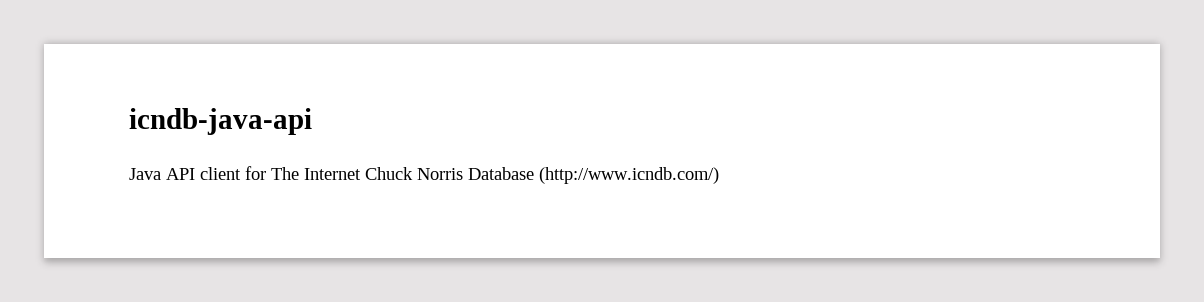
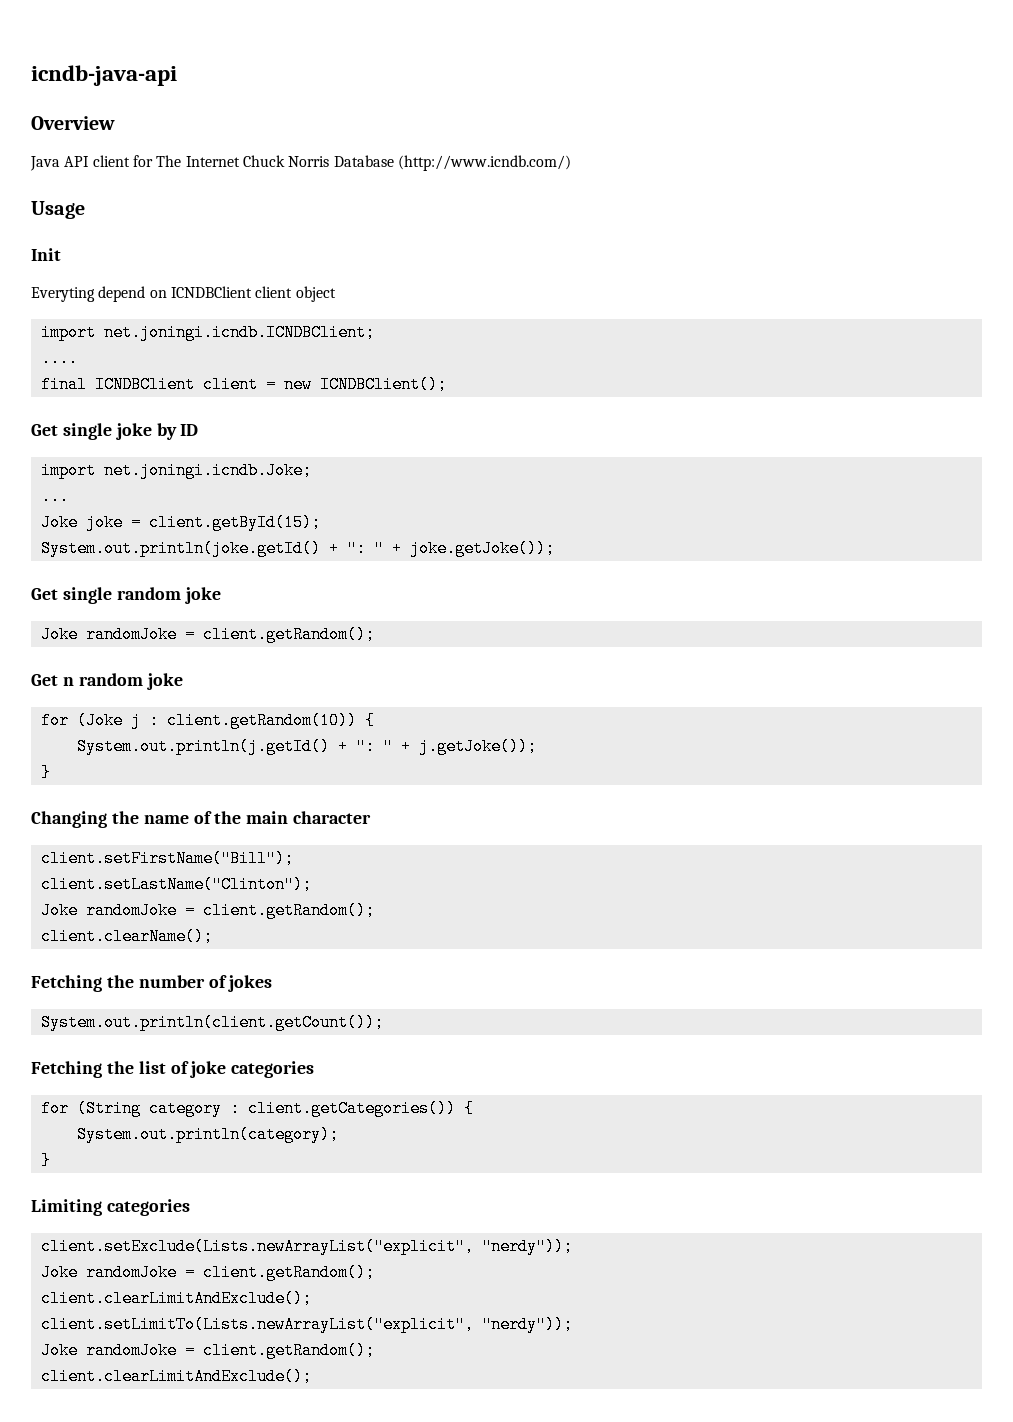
+ Overview
+ Usage
+ Init
+ Everyting depend on ICNDBClient client object
+ import net.joningi.icndb.ICNDBClient;
+ ....
+ final ICNDBClient client = new ICNDBClient();
+ Get single joke by ID
+ import net.joningi.icndb.Joke;
+ ...
+ Joke joke = client.getById(15);
+ System.out.println(joke.getId() + ": " + joke.getJoke());
+ Get single random joke
+ Joke randomJoke = client.getRandom();
+ Get n random joke
+ for (Joke j : client.getRandom(10)) {
+ System.out.println(j.getId() + ": " + j.getJoke());
+ }
+ Changing the name of the main character
+ client.setFirstName("Bill");
+ client.setLastName("Clinton");
+ Joke randomJoke = client.getRandom();
+ client.clearName();
+ Fetching the number of jokes
+ System.out.println(client.getCount());
+ Fetching the list of joke categories
+ for (String category : client.getCategories()) {
+ System.out.println(category);
+ }
+ Limiting categories
+ client.setExclude(Lists.newArrayList("explicit", "nerdy"));
+ Joke randomJoke = client.getRandom();
+ client.clearLimitAndExclude();
+ client.setLimitTo(Lists.newArrayList("explicit", "nerdy"));
+ Joke randomJoke = client.getRandom();
+ client.clearLimitAndExclude();

